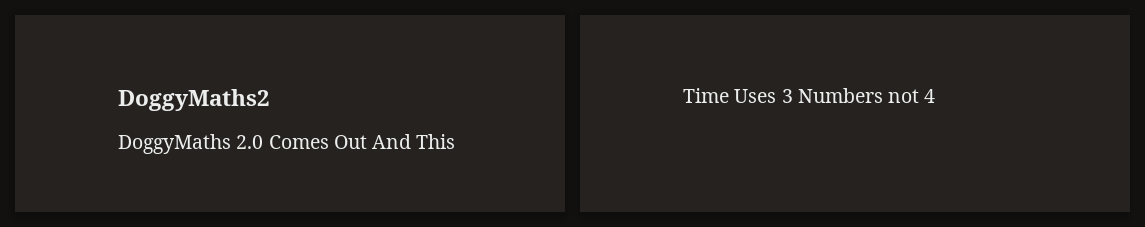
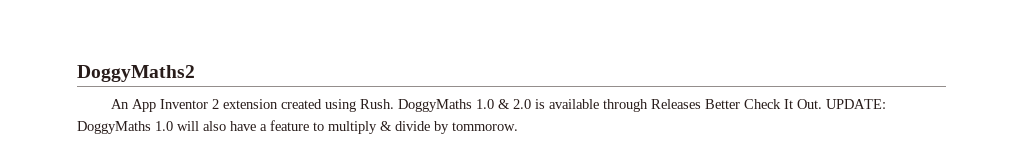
- DoggyMaths 2.0 Comes Out And This Time Uses 3 Numbers not 4
+ An App Inventor 2 extension created using Rush. DoggyMaths 1.0 & 2.0 is available through Releases Better Check It Out. UPDATE: DoggyMaths 1.0 will also have a feature to multiply & divide by tommorow.

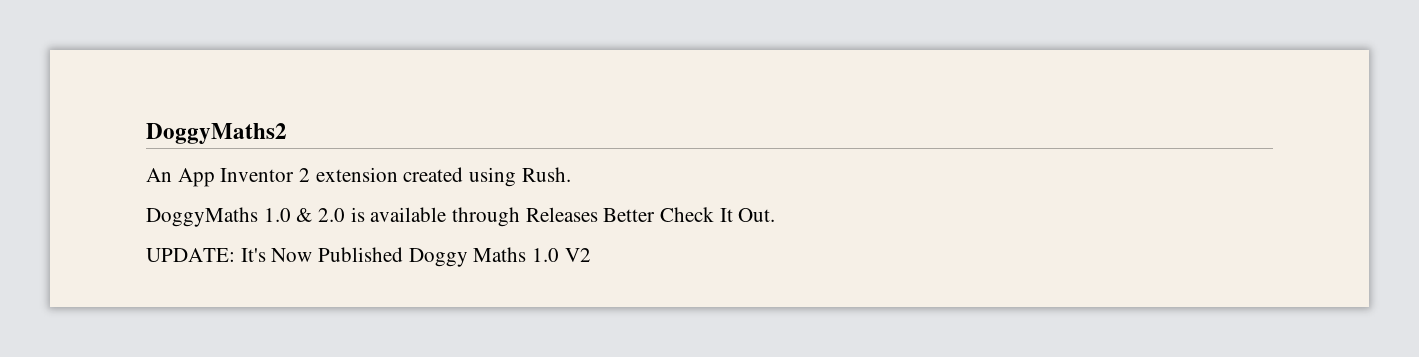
- An App Inventor 2 extension created using Rush. DoggyMaths 1.0 & 2.0 is available through Releases Better Check It Out. UPDATE: DoggyMaths 1.0 will also have a feature to multiply & divide by tommorow.
+ An App Inventor 2 extension created using Rush.
+ DoggyMaths 1.0 & 2.0 is available through Releases Better Check It Out.
+ UPDATE: It's Now Published Doggy Maths 1.0 V2

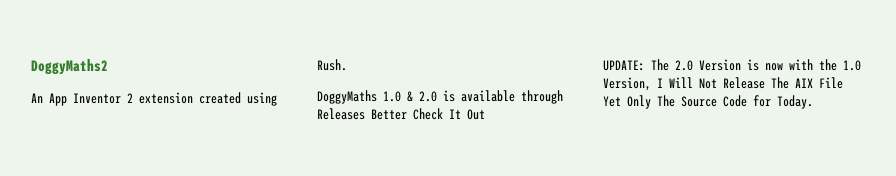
- DoggyMaths 1.0 & 2.0 is available through Releases Better Check It Out.
+ DoggyMaths 1.0 & 2.0 is available through Releases Better Check It Out
- UPDATE: It's Now Published Doggy Maths 1.0 V2
+ UPDATE: The 2.0 Version is now with the 1.0 Version, I Will Not Release The AIX File Yet Only The Source Code for Today.

